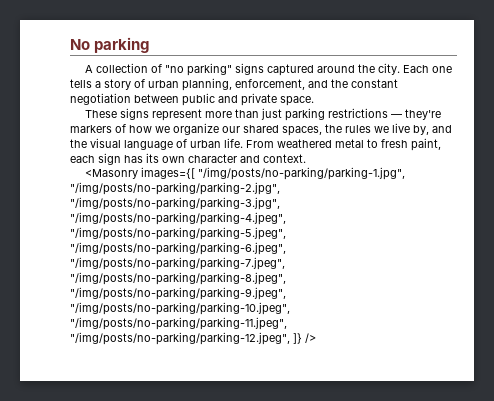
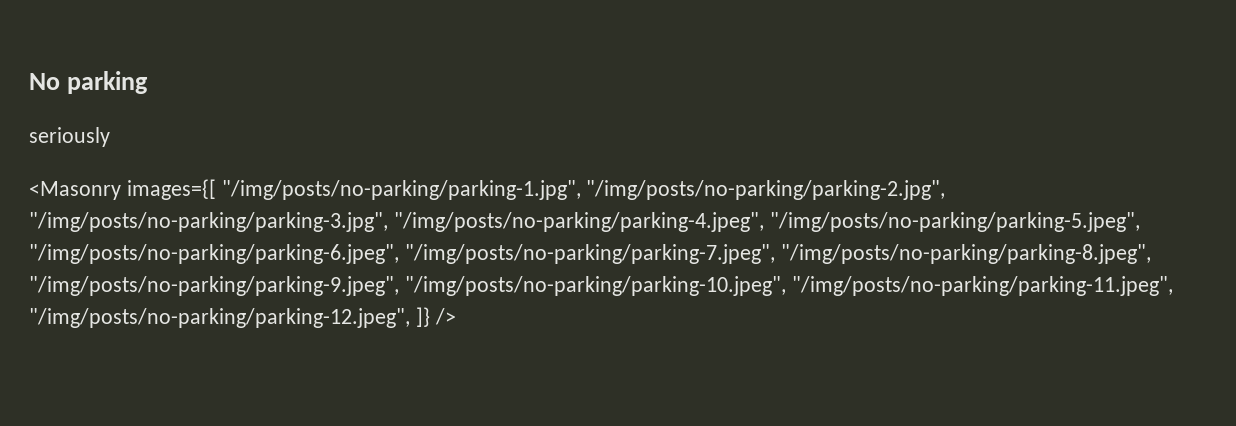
- A collection of "no parking" signs captured around the city. Each one tells a story of urban planning, enforcement, and the constant negotiation between public and private space.
- These signs represent more than just parking restrictions — they're markers of how we organize our shared spaces, the rules we live by, and the visual language of urban life. From weathered metal to fresh paint, each sign has its own character and context.
+ seriously

